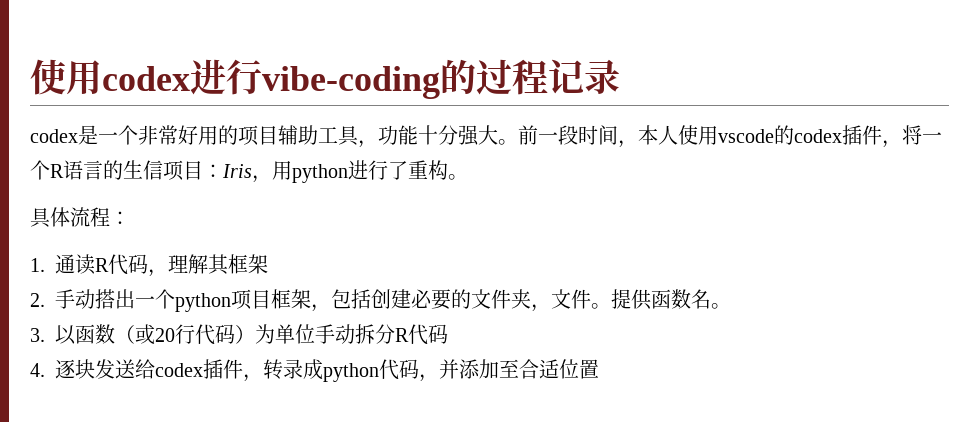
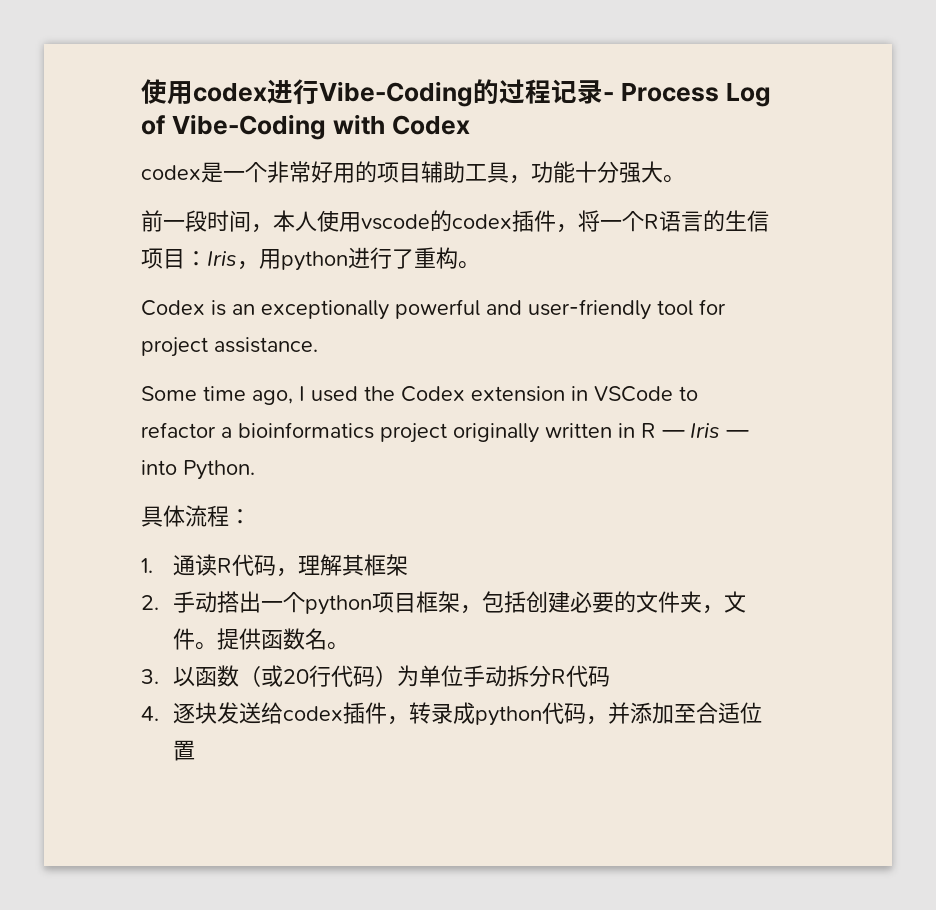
- 使用codex进行vibe-coding的过程记录
+ 使用codex进行Vibe-Coding的过程记录- Process Log of Vibe-Coding with Codex
- codex是一个非常好用的项目辅助工具，功能十分强大。前一段时间，本人使用vscode的codex插件，将一个R语言的生信项目：Iris，用python进行了重构。
+ codex是一个非常好用的项目辅助工具，功能十分强大。
+ 前一段时间，本人使用vscode的codex插件，将一个R语言的生信项目：Iris，用python进行了重构。
+ Codex is an exceptionally powerful and user-friendly tool for project assistance.
+ Some time ago, I used the Codex extension in VSCode to refactor a bioinformatics project originally written in R — Iris — into Python.

